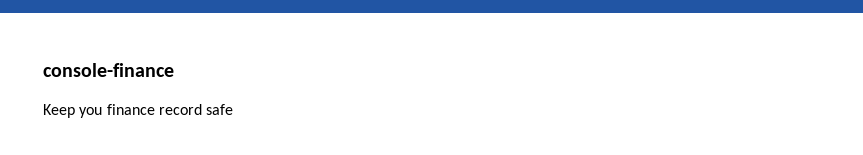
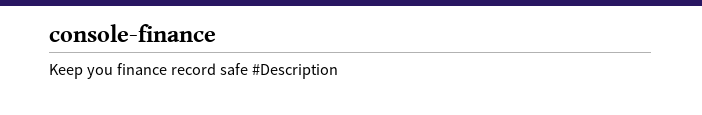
- Keep you finance record safe
+ Keep you finance record safe #Description

